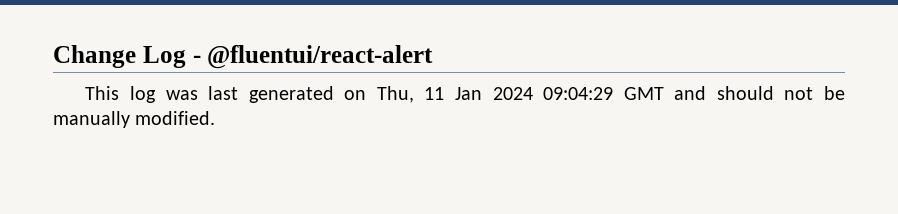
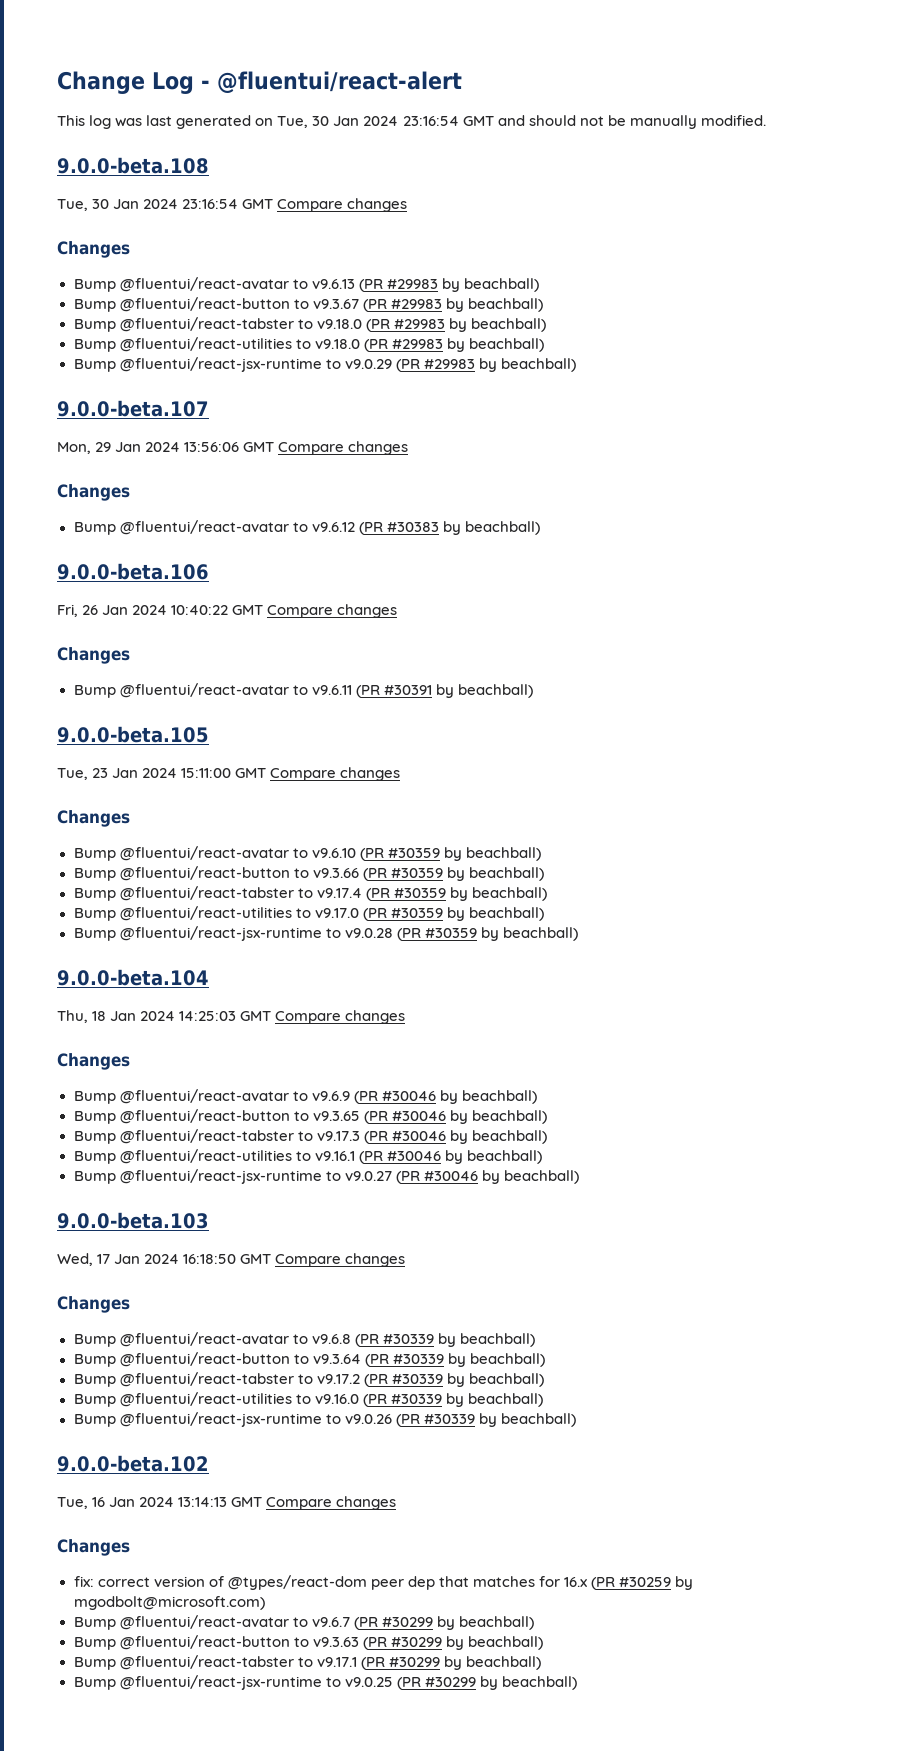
- This log was last generated on Thu, 11 Jan 2024 09:04:29 GMT and should not be manually modified.
+ This log was last generated on Tue, 30 Jan 2024 23:16:54 GMT and should not be manually modified.
+ 9.0.0-beta.108
+ Tue, 30 Jan 2024 23:16:54 GMT Compare changes
+ Changes
+ Bump @fluentui/react-avatar to v9.6.13 (PR #29983 by beachball)
+ Bump @fluentui/react-button to v9.3.67 (PR #29983 by beachball)
+ Bump @fluentui/react-tabster to v9.18.0 (PR #29983 by beachball)
+ Bump @fluentui/react-utilities to v9.18.0 (PR #29983 by beachball)
+ Bump @fluentui/react-jsx-runtime to v9.0.29 (PR #29983 by beachball)
+ 9.0.0-beta.107
+ Mon, 29 Jan 2024 13:56:06 GMT Compare changes
+ Changes
+ Bump @fluentui/react-avatar to v9.6.12 (PR #30383 by beachball)
+ 9.0.0-beta.106
+ Fri, 26 Jan 2024 10:40:22 GMT Compare changes
+ Changes
+ Bump @fluentui/react-avatar to v9.6.11 (PR #30391 by beachball)
+ 9.0.0-beta.105
+ Tue, 23 Jan 2024 15:11:00 GMT Compare changes
+ Changes
+ Bump @fluentui/react-avatar to v9.6.10 (PR #30359 by beachball)
+ Bump @fluentui/react-button to v9.3.66 (PR #30359 by beachball)
+ Bump @fluentui/react-tabster to v9.17.4 (PR #30359 by beachball)
+ Bump @fluentui/react-utilities to v9.17.0 (PR #30359 by beachball)
+ Bump @fluentui/react-jsx-runtime to v9.0.28 (PR #30359 by beachball)
+ 9.0.0-beta.104
+ Thu, 18 Jan 2024 14:25:03 GMT Compare changes
+ Changes
+ Bump @fluentui/react-avatar to v9.6.9 (PR #30046 by beachball)
+ Bump @fluentui/react-button to v9.3.65 (PR #30046 by beachball)
+ Bump @fluentui/react-tabster to v9.17.3 (PR #30046 by beachball)
+ Bump @fluentui/react-utilities to v9.16.1 (PR #30046 by beachball)
+ Bump @fluentui/react-jsx-runtime to v9.0.27 (PR #30046 by beachball)
+ 9.0.0-beta.103
+ Wed, 17 Jan 2024 16:18:50 GMT Compare changes
+ Changes
+ Bump @fluentui/react-avatar to v9.6.8 (PR #30339 by beachball)
+ Bump @fluentui/react-button to v9.3.64 (PR #30339 by beachball)
+ Bump @fluentui/react-tabster to v9.17.2 (PR #30339 by beachball)
+ Bump @fluentui/react-utilities to v9.16.0 (PR #30339 by beachball)
+ Bump @fluentui/react-jsx-runtime to v9.0.26 (PR #30339 by beachball)
+ 9.0.0-beta.102
+ Tue, 16 Jan 2024 13:14:13 GMT Compare changes
+ Changes
+ fix: correct version of @types/react-dom peer dep that matches for 16.x (PR #30259 by mgodbolt@microsoft.com)
+ Bump @fluentui/react-avatar to v9.6.7 (PR #30299 by beachball)
+ Bump @fluentui/react-button to v9.3.63 (PR #30299 by beachball)
+ Bump @fluentui/react-tabster to v9.17.1 (PR #30299 by beachball)
+ Bump @fluentui/react-jsx-runtime to v9.0.25 (PR #30299 by beachball)

